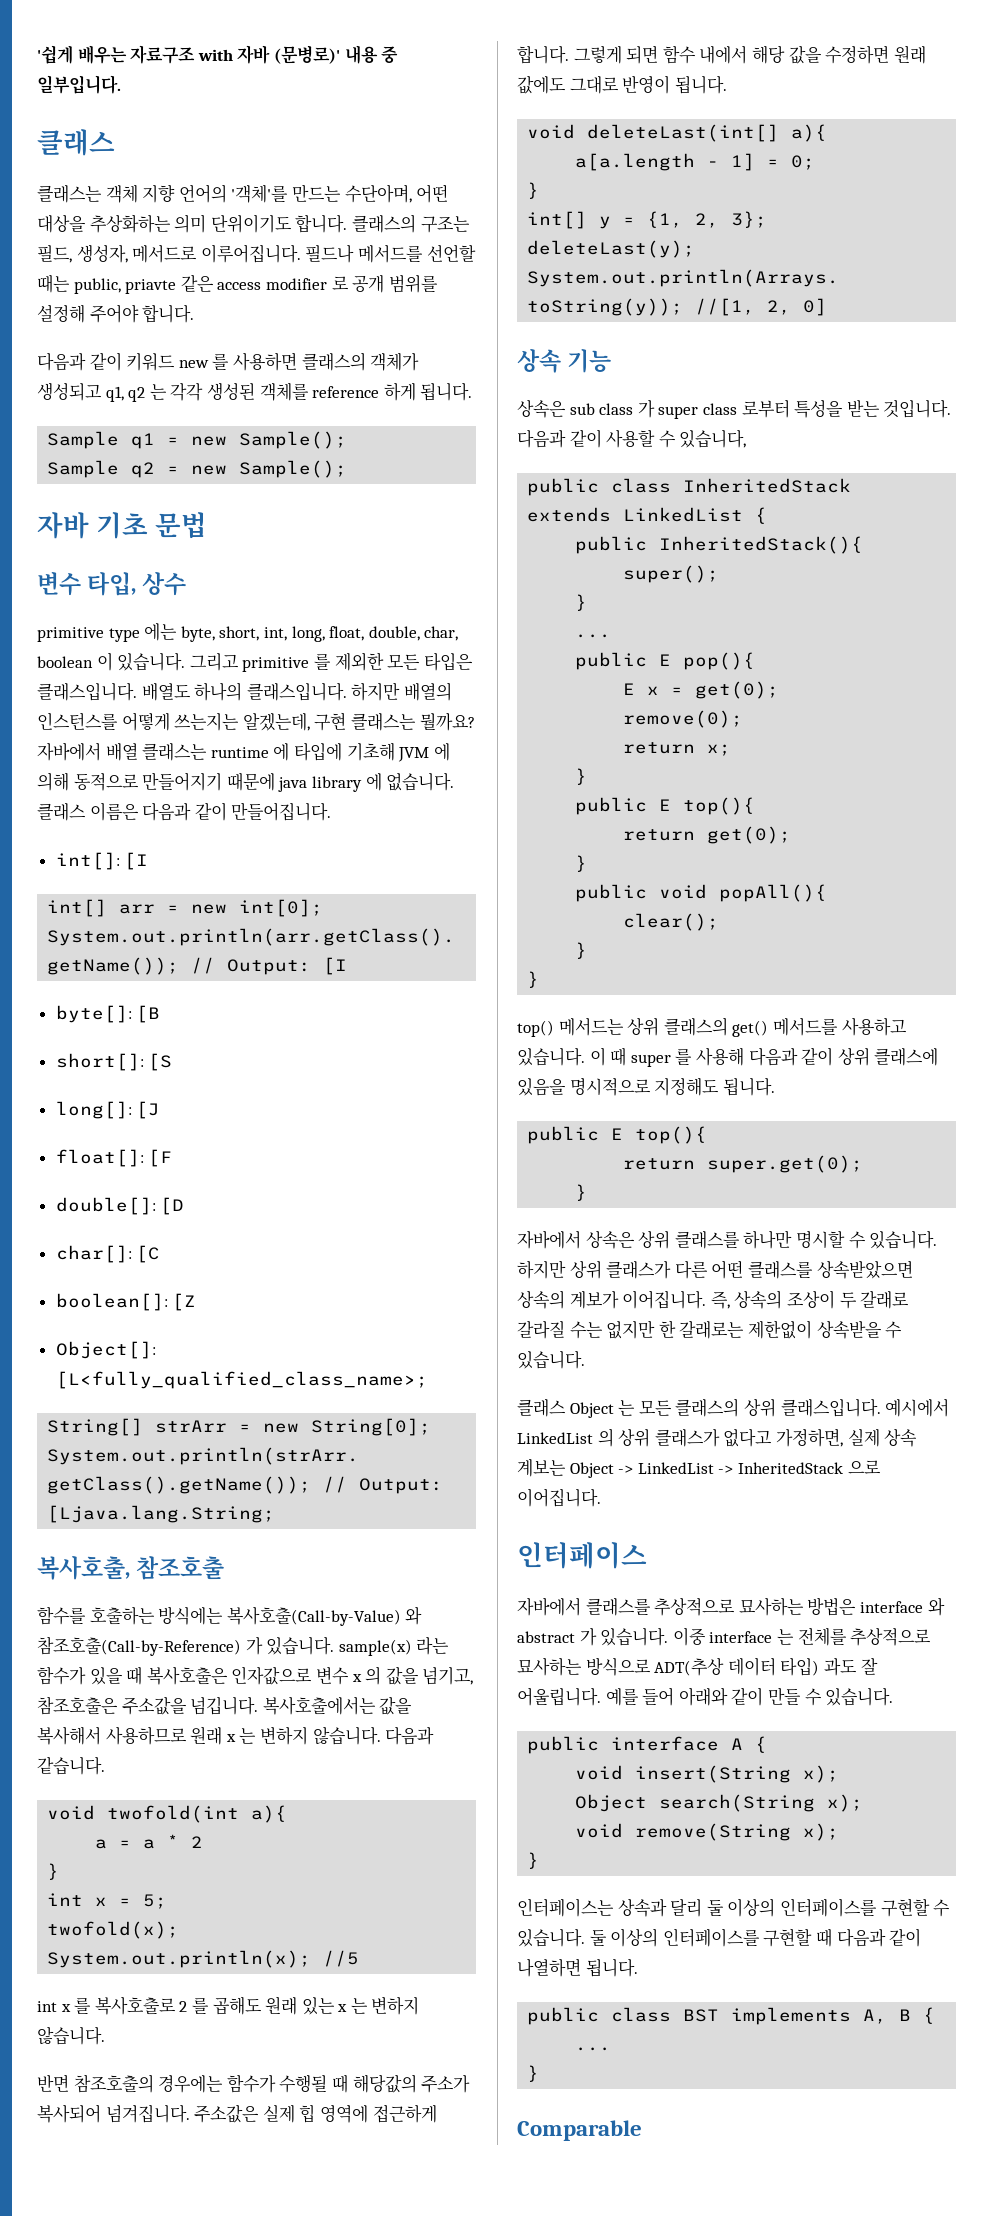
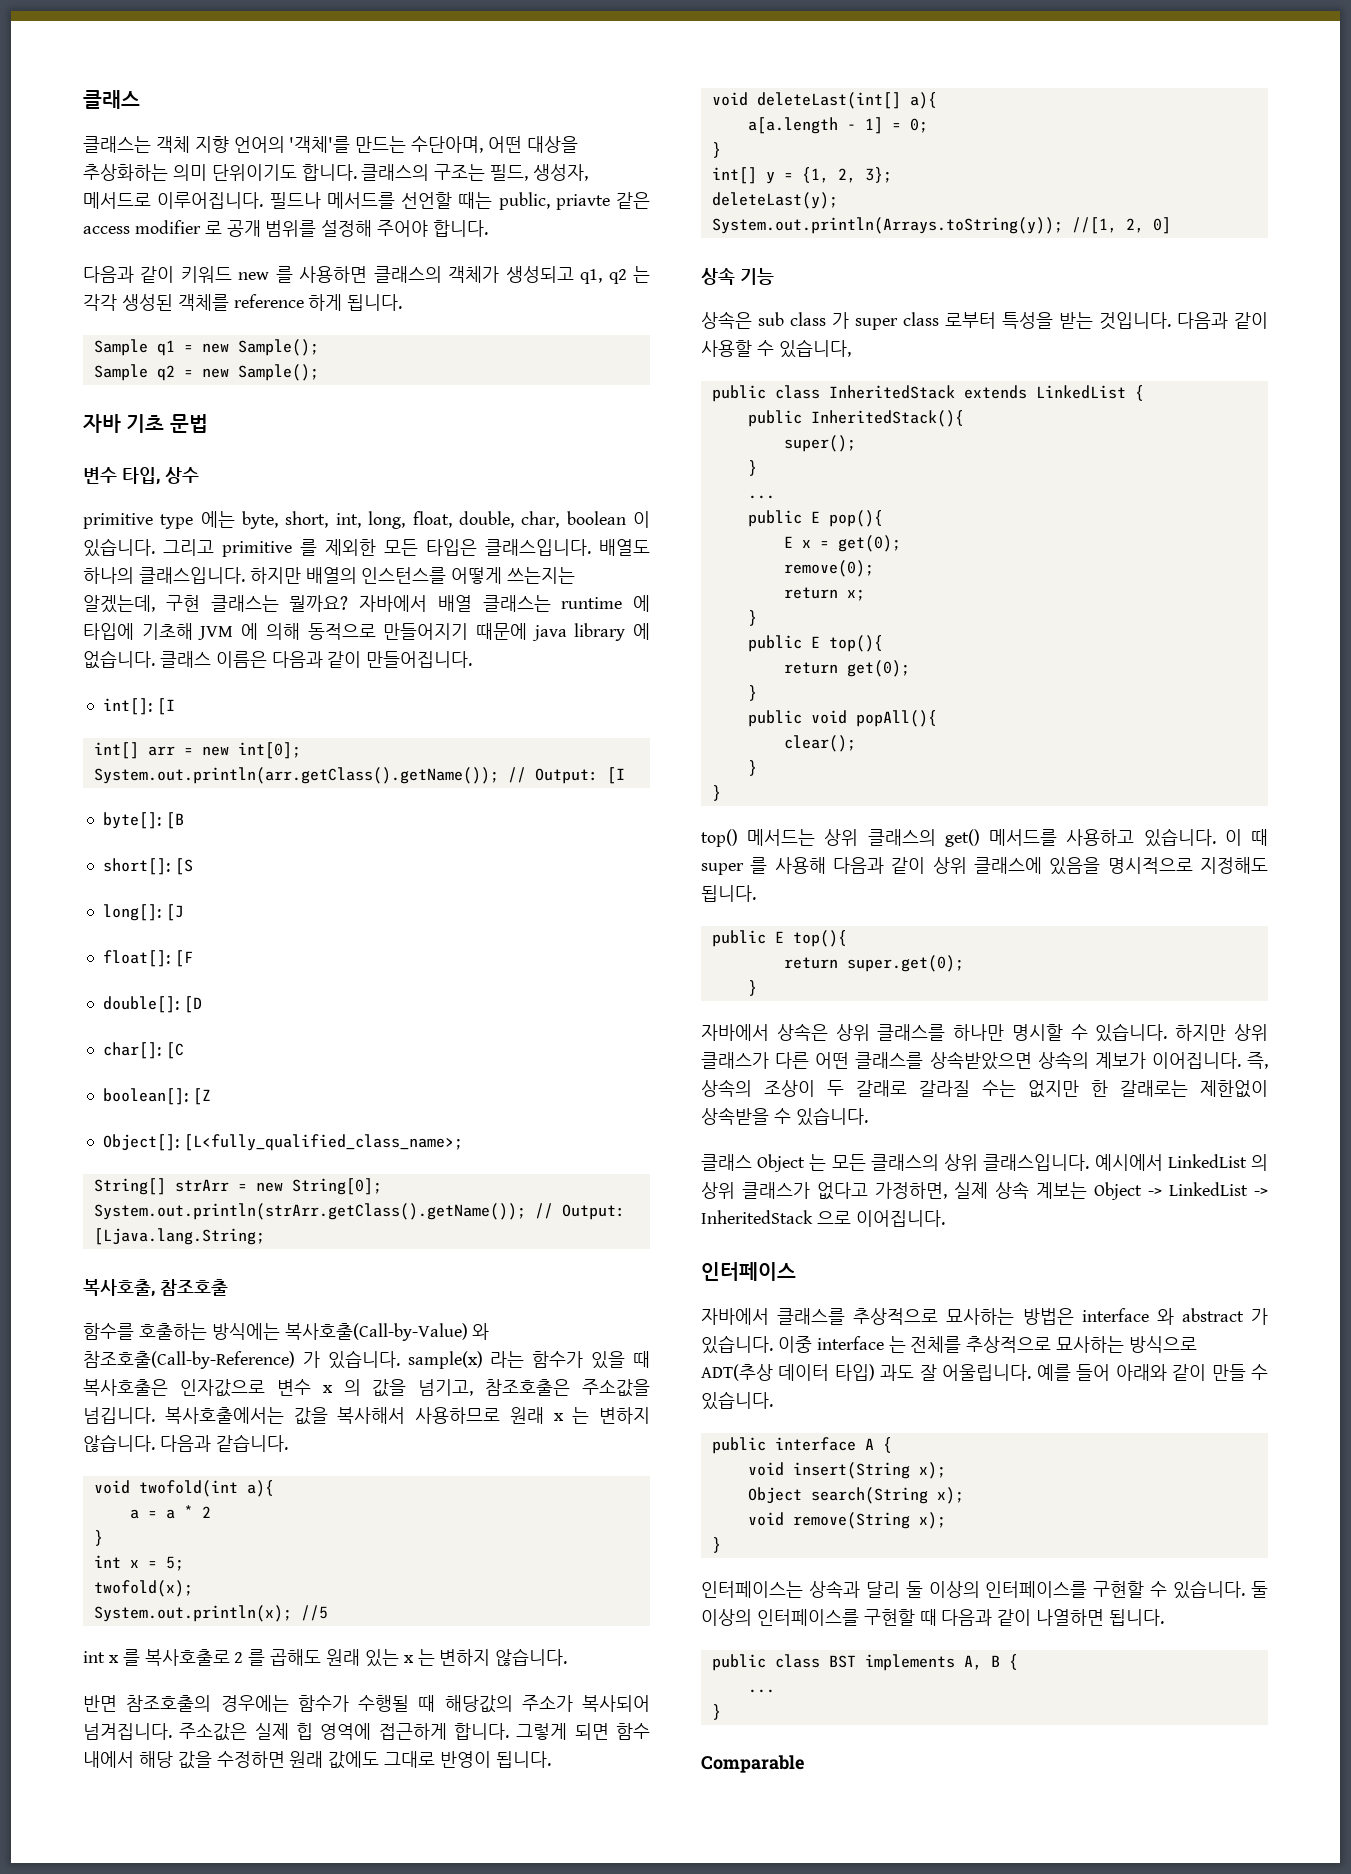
- '쉽게 배우는 자료구조 with 자바 (문병로)' 내용 중 일부입니다.

